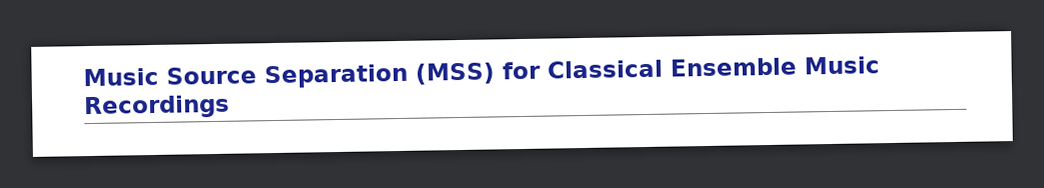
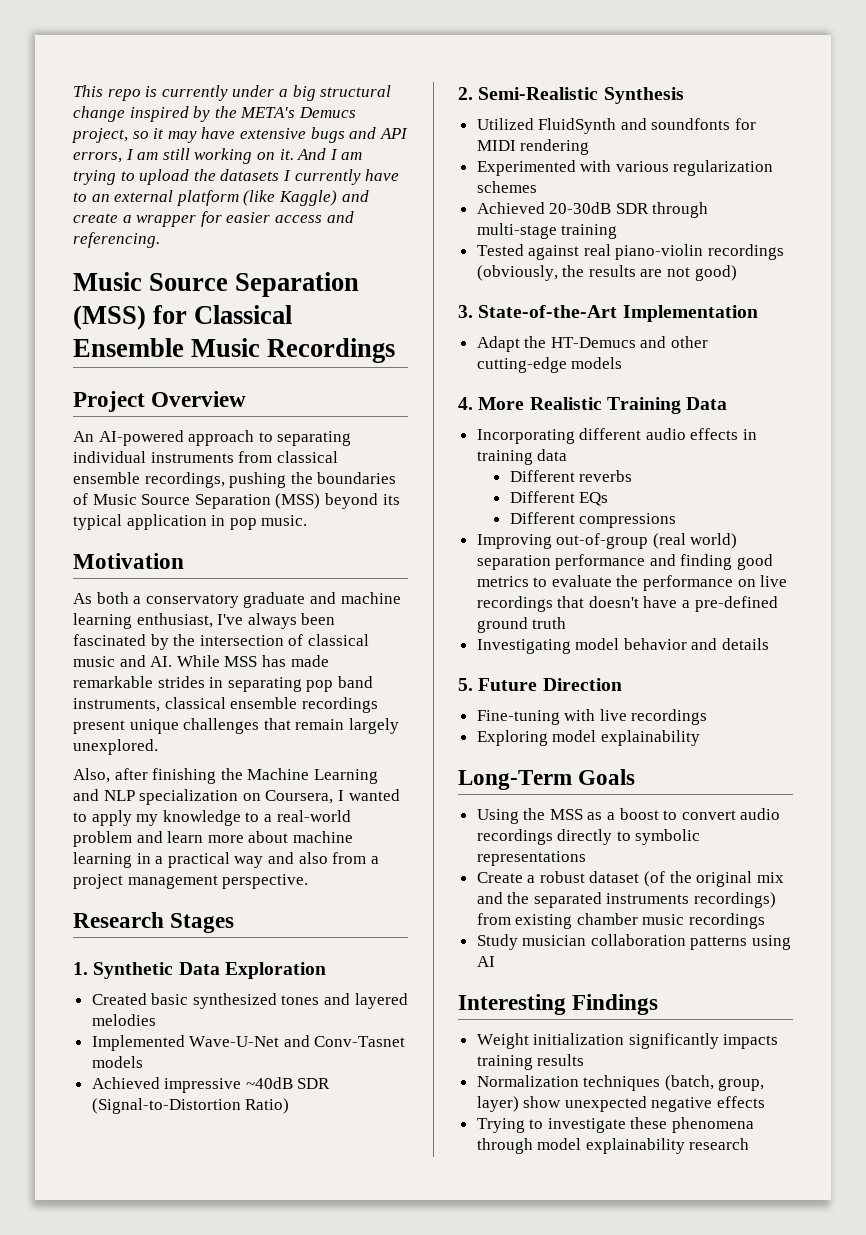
+ This repo is currently under a big structural change inspired by the META's Demucs project, so it may have extensive bugs and API errors, I am still working on it. And I am trying to upload the datasets I currently have to an external platform (like Kaggle) and create a wrapper for easier access and referencing.
+ Project Overview
+ An AI-powered approach to separating individual instruments from classical ensemble recordings, pushing the boundaries of Music Source Separation (MSS) beyond its typical application in pop music.
+ Motivation
+ As both a conservatory graduate and machine learning enthusiast, I've always been fascinated by the intersection of classical music and AI. While MSS has made remarkable strides in separating pop band instruments, classical ensemble recordings present unique challenges that remain largely unexplored.
+ Also, after finishing the Machine Learning and NLP specialization on Coursera, I wanted to apply my knowledge to a real-world problem and learn more about machine learning in a practical way and also from a project management perspective.
+ Research Stages
+ 1. Synthetic Data Exploration
+ Created basic synthesized tones and layered melodies
+ Implemented Wave-U-Net and Conv-Tasnet models
+ Achieved impressive ~40dB SDR (Signal-to-Distortion Ratio)
+ 2. Semi-Realistic Synthesis
+ Utilized FluidSynth and soundfonts for MIDI rendering
+ Experimented with various regularization schemes
+ Achieved 20-30dB SDR through multi-stage training
+ Tested against real piano-violin recordings (obviously, the results are not good)
+ 3. State-of-the-Art Implementation
+ Adapt the HT-Demucs and other cutting-edge models
+ 4. More Realistic Training Data
+ Incorporating different audio effects in training data
+ Different reverbs
+ Different EQs
+ Different compressions
+ Improving out-of-group (real world) separation performance and finding good metrics to evaluate the performance on live recordings that doesn't have a pre-defined ground truth
+ Investigating model behavior and details
+ 5. Future Direction
+ Fine-tuning with live recordings
+ Exploring model explainability
+ Long-Term Goals
+ Using the MSS as a boost to convert audio recordings directly to symbolic representations
+ Create a robust dataset (of the original mix and the separated instruments recordings) from existing chamber music recordings
+ Study musician collaboration patterns using AI
+ Interesting Findings
+ Weight initialization significantly impacts training results
+ Normalization techniques (batch, group, layer) show unexpected negative effects
+ Trying to investigate these phenomena through model explainability research

